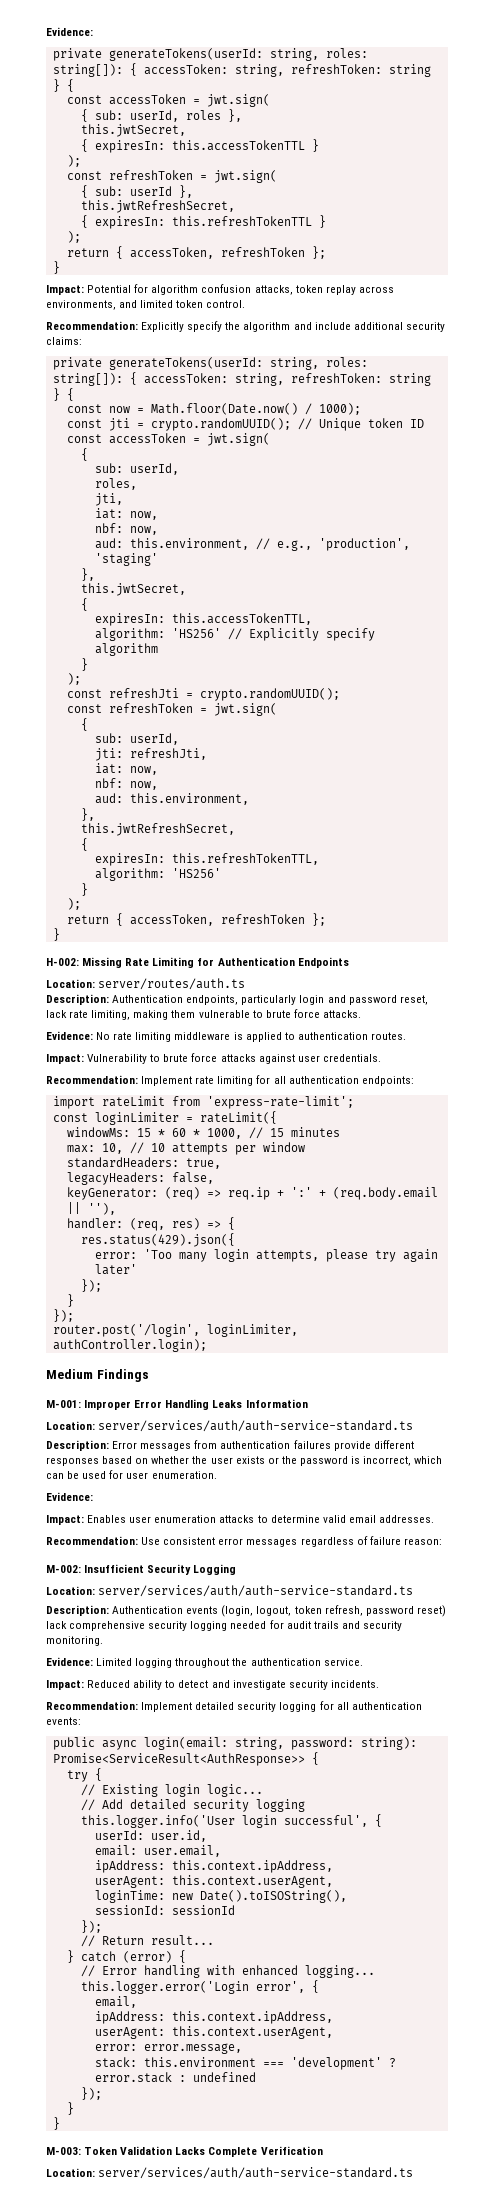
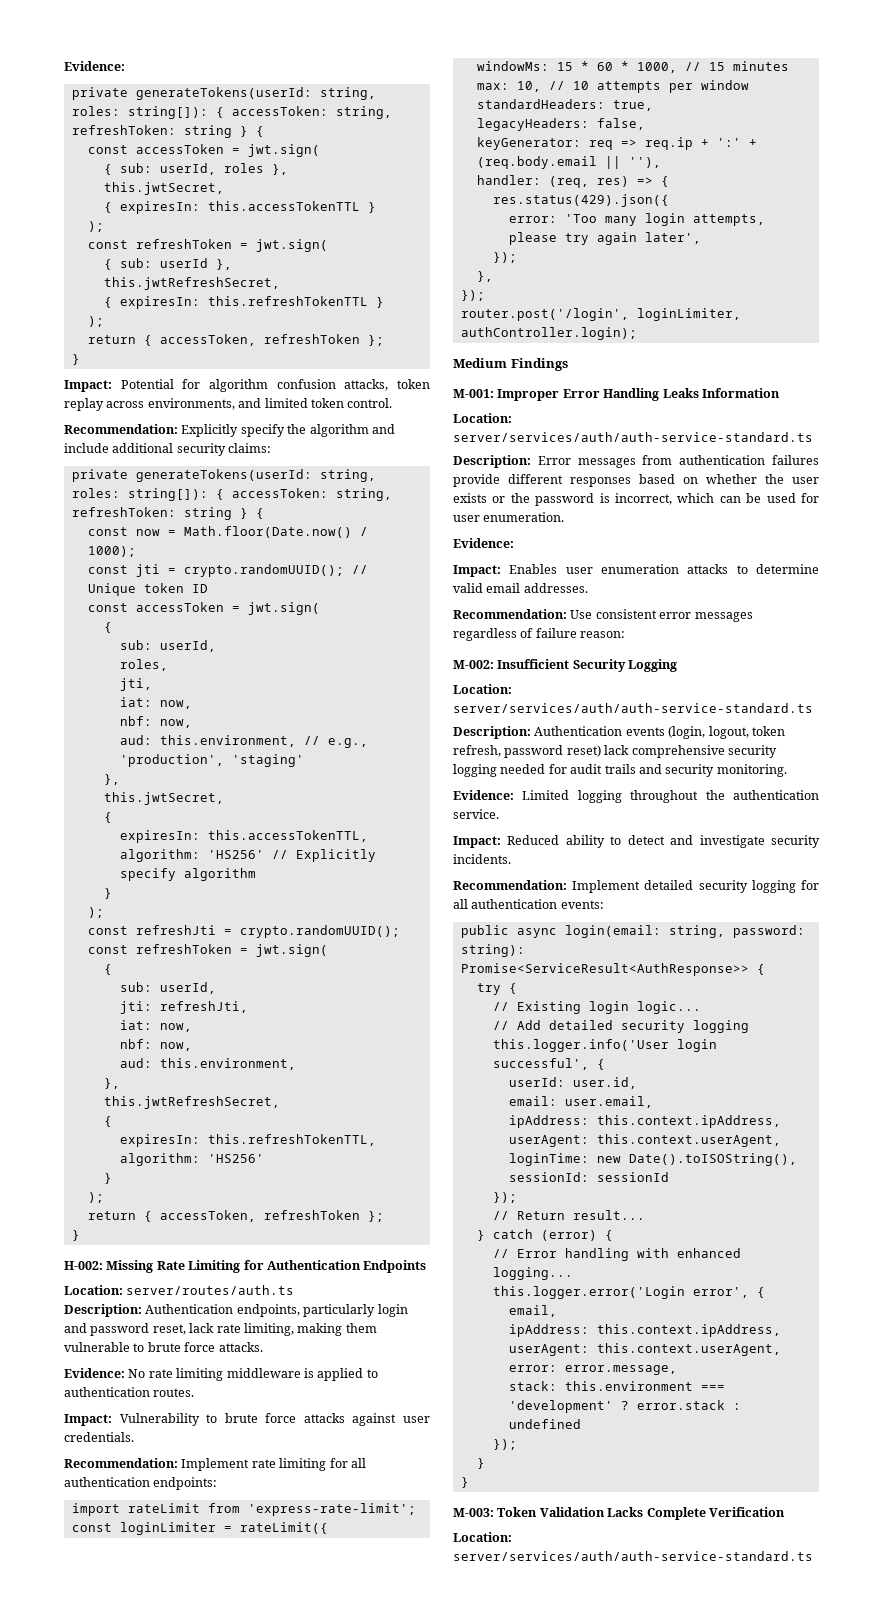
- keyGenerator: (req) => req.ip + ':' + (req.body.email || ''),
+ keyGenerator: req => req.ip + ':' + (req.body.email || ''),
- error: 'Too many login attempts, please try again later'
+ error: 'Too many login attempts, please try again later',
  });
- }
+ },

